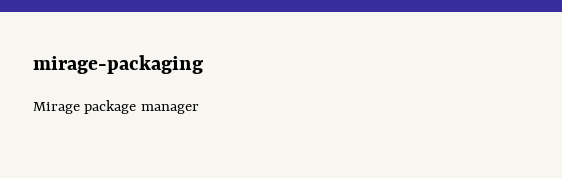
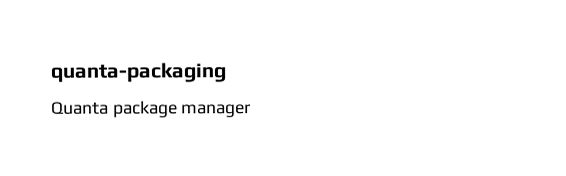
- mirage-packaging
- Mirage package manager
+ quanta-packaging
+ Quanta package manager

